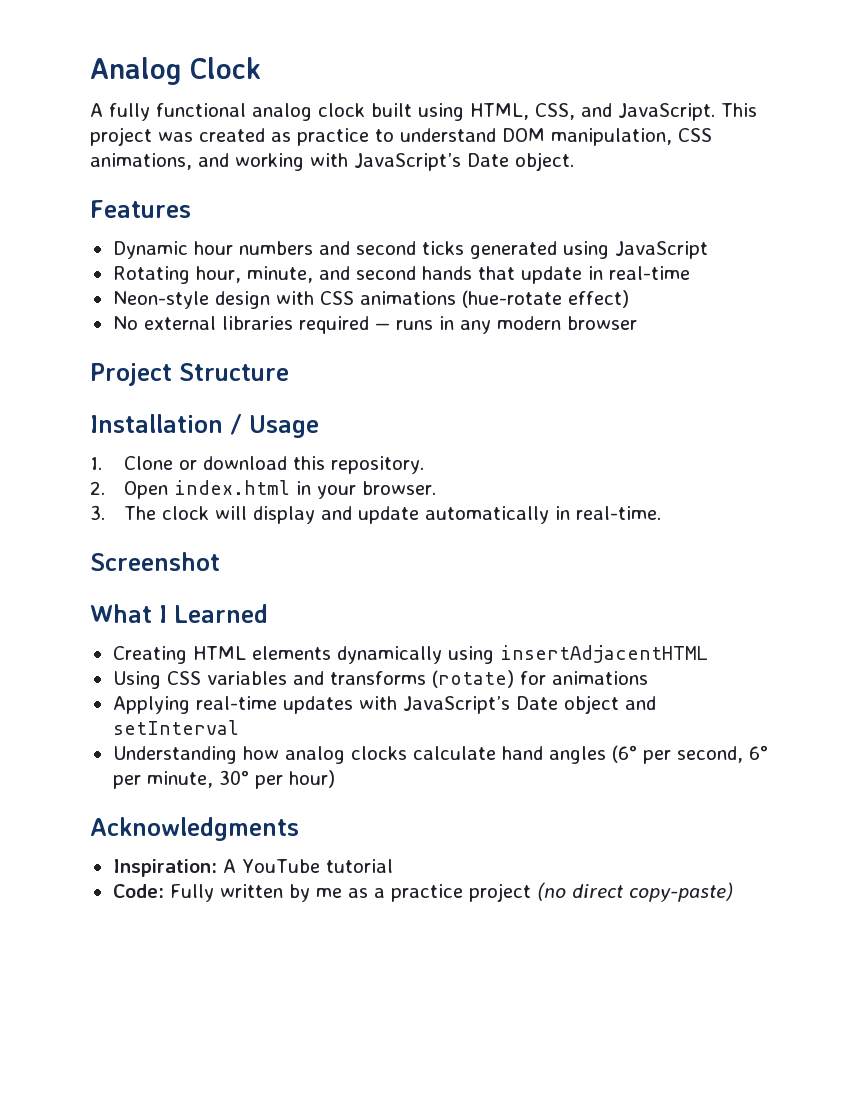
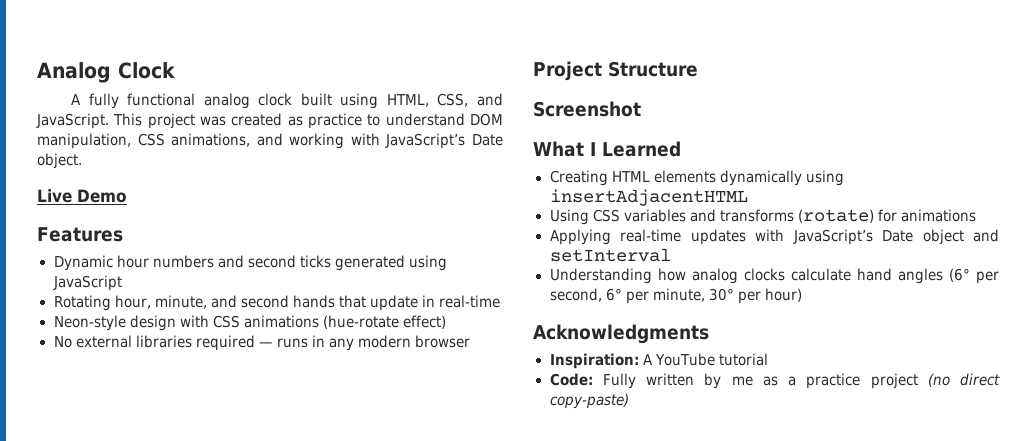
+ Live Demo
- Installation / Usage
- 1. Clone or download this repository.
- 2. Open index.html in your browser.
- 3. The clock will display and update automatically in real-time.

